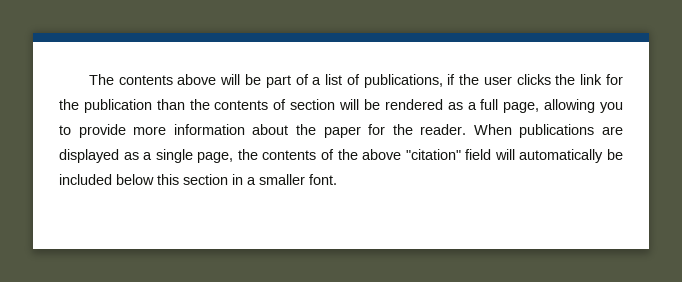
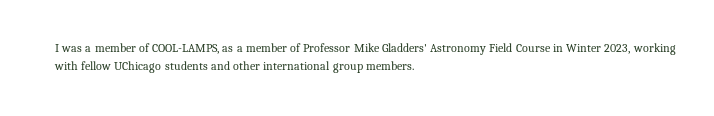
- The contents above will be part of a list of publications, if the user clicks the link for the publication than the contents of section will be rendered as a full page, allowing you to provide more information about the paper for the reader. When publications are displayed as a single page, the contents of the above "citation" field will automatically be included below this section in a smaller font.
+ I was a member of COOL-LAMPS, as a member of Professor Mike Gladders' Astronomy Field Course in Winter 2023, working with fellow UChicago students and other international group members.

